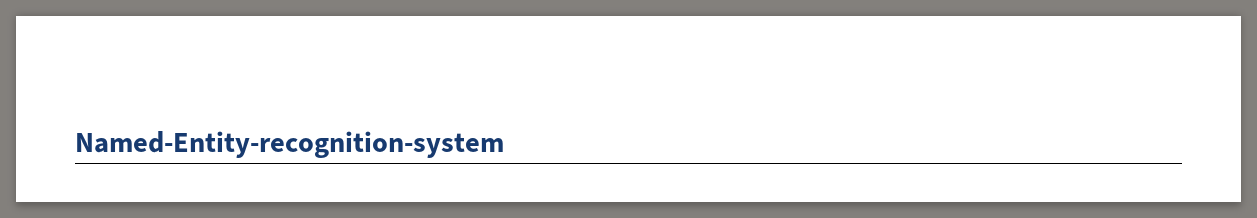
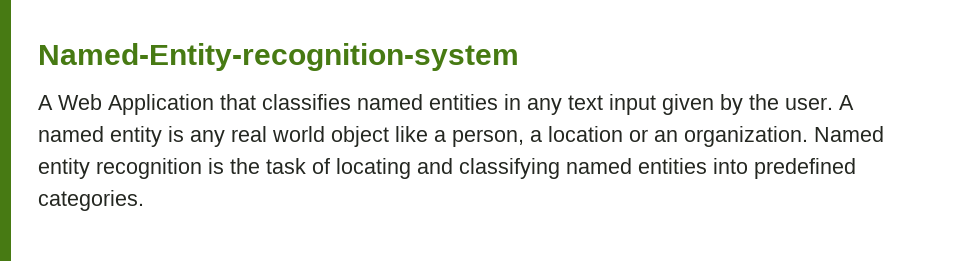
+ A Web Application that classifies named entities in any text input given by the user. A named entity is any real world object like a person, a location or an organization. Named entity recognition is the task of locating and classifying named entities into predefined categories.

